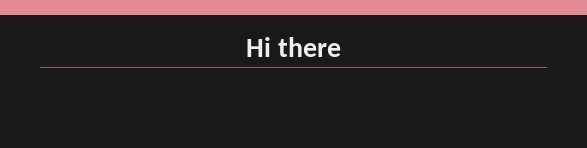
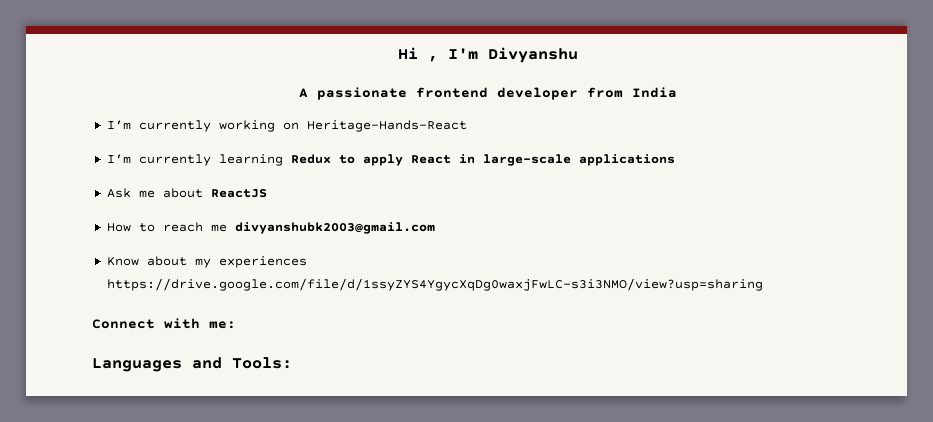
- Hi there
+ Hi , I'm Divyanshu
+ A passionate frontend developer from India
+ I’m currently working on Heritage-Hands-React
+ I’m currently learning Redux to apply React in large-scale applications
+ Ask me about ReactJS
+ How to reach me divyanshubk2003@gmail.com
+ Know about my experiences https://drive.google.com/file/d/1ssyZYS4YgycXqDg0waxjFwLC-s3i3NMO/view?usp=sharing
+ Connect with me:
+ Languages and Tools:

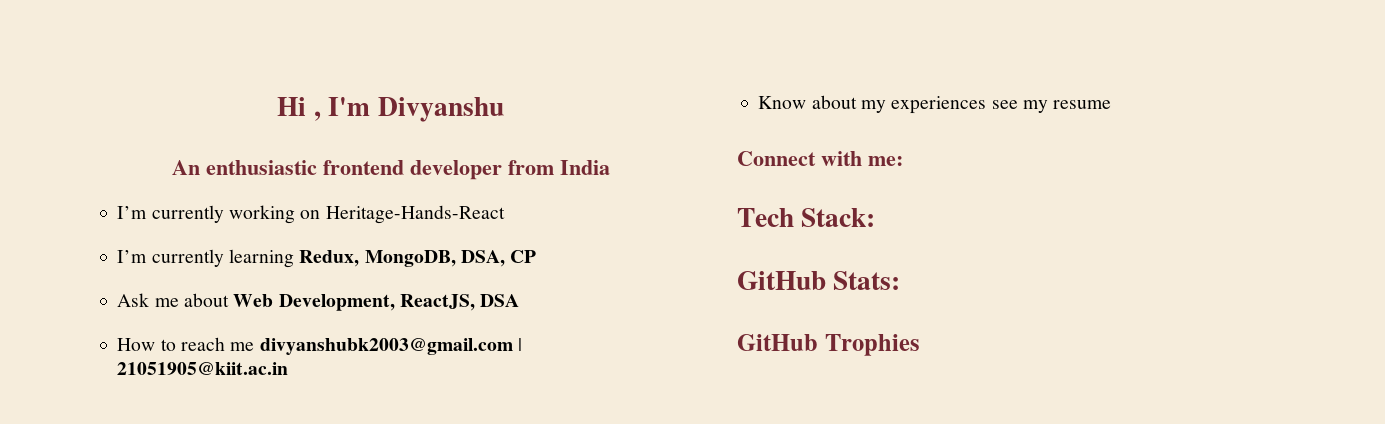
- A passionate frontend developer from India
+ An enthusiastic frontend developer from India
- I’m currently learning Redux to apply React in large-scale applications
+ I’m currently learning Redux, MongoDB, DSA, CP
- Ask me about ReactJS
+ Ask me about Web Development, ReactJS, DSA
- How to reach me divyanshubk2003@gmail.com
+ How to reach me divyanshubk2003@gmail.com | 21051905@kiit.ac.in
- Know about my experiences https://drive.google.com/file/d/1ssyZYS4YgycXqDg0waxjFwLC-s3i3NMO/view?usp=sharing
+ Know about my experiences see my resume
- Languages and Tools:
+ Tech Stack:
+ GitHub Stats:
+ GitHub Trophies

